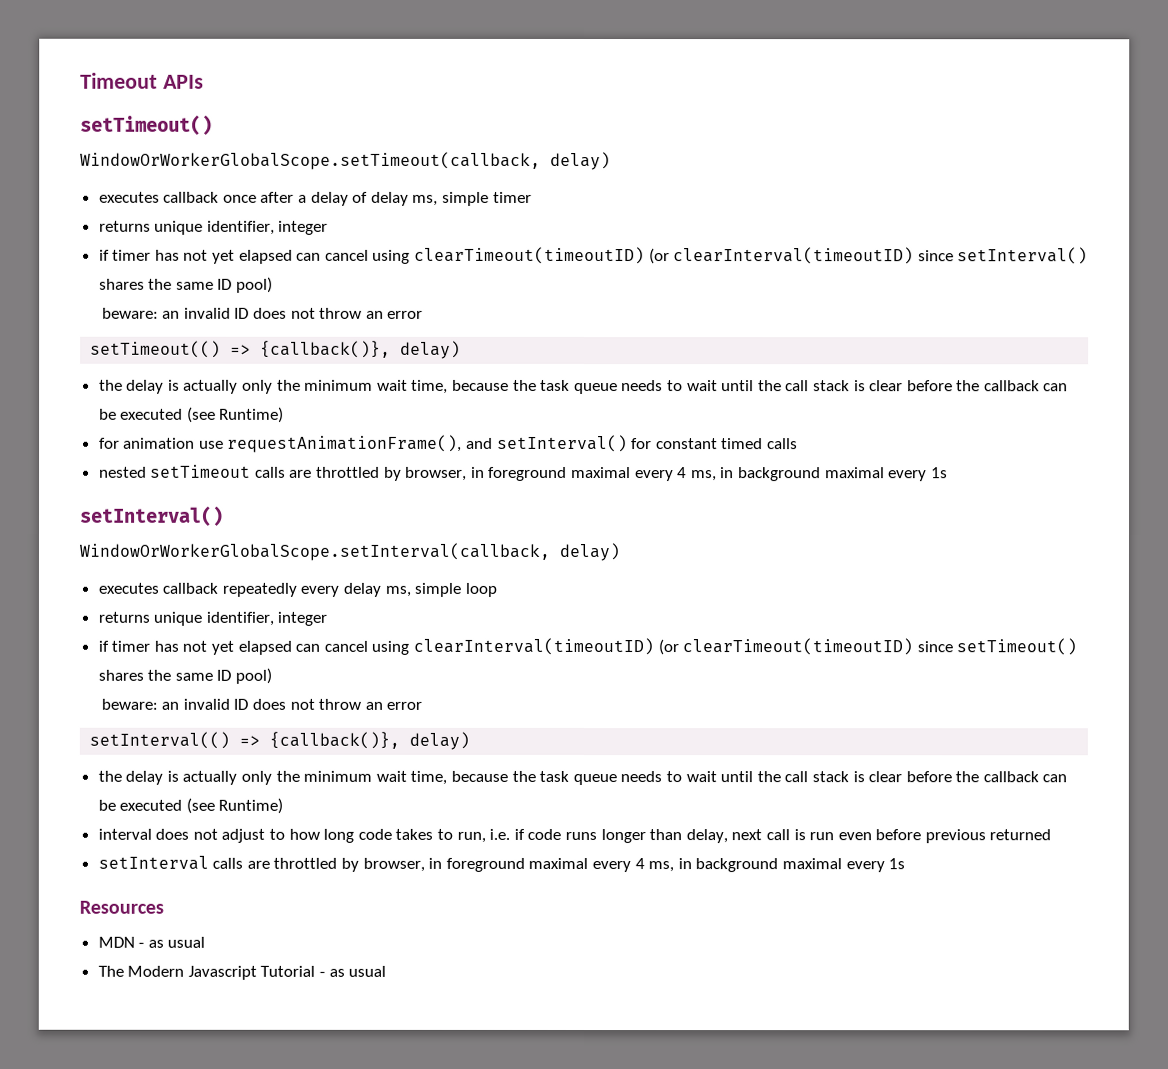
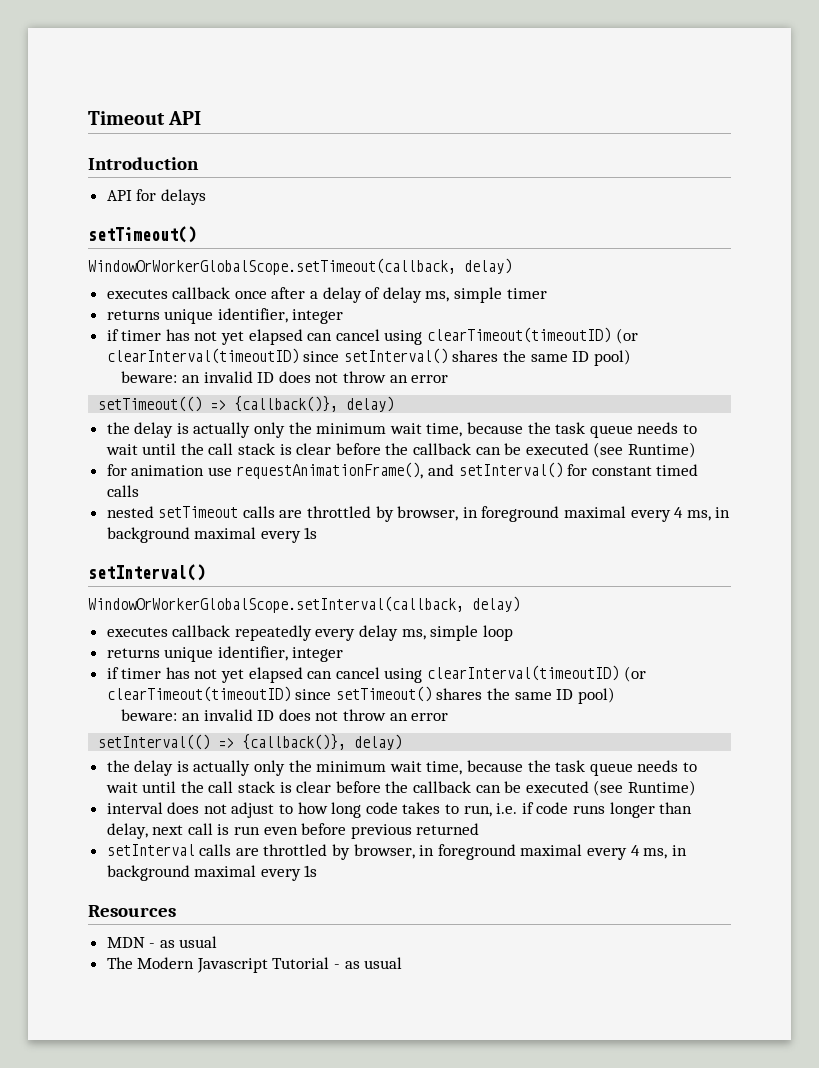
- Timeout APIs
+ Timeout API
+ Introduction
+ API for delays

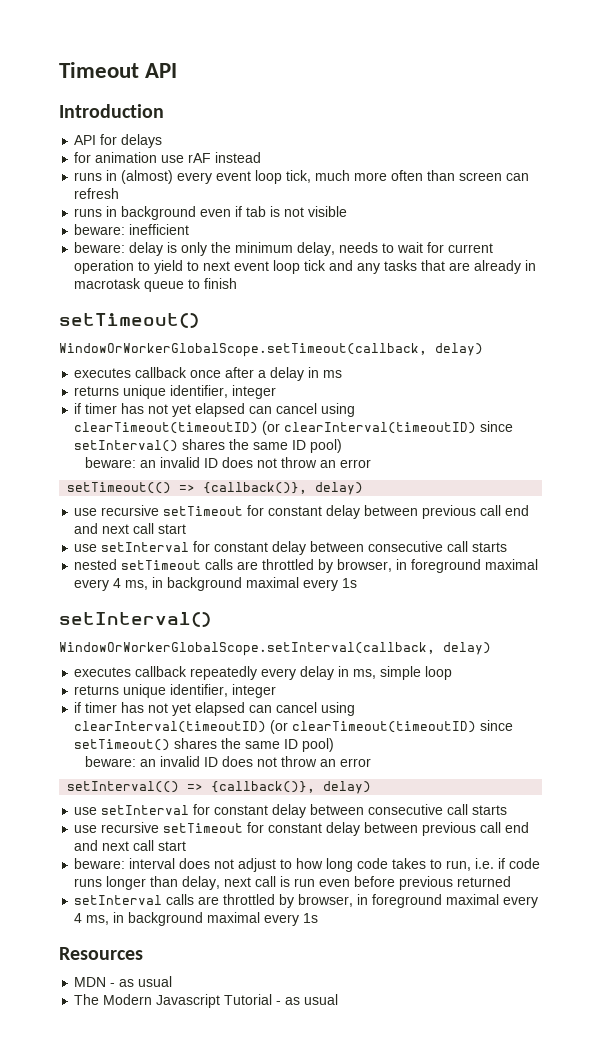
+ for animation use rAF instead
+ runs in (almost) every event loop tick, much more often than screen can refresh
+ runs in background even if tab is not visible
+ beware: inefficient
+ beware: delay is only the minimum delay, needs to wait for current operation to yield to next event loop tick and any tasks that are already in macrotask queue to finish
- executes callback once after a delay of delay ms, simple timer
+ executes callback once after a delay in ms
  setTimeout(() => {callback()}, delay)
- the delay is actually only the minimum wait time, because the task queue needs to wait until the call stack is clear before the callback can be executed (see Runtime)
- for animation use requestAnimationFrame(), and setInterval() for constant timed calls
+ use recursive setTimeout for constant delay between previous call end and next call start
+ use setInterval for constant delay between consecutive call starts
- executes callback repeatedly every delay ms, simple loop
+ executes callback repeatedly every delay in ms, simple loop
  setInterval(() => {callback()}, delay)
- the delay is actually only the minimum wait time, because the task queue needs to wait until the call stack is clear before the callback can be executed (see Runtime)
- interval does not adjust to how long code takes to run, i.e. if code runs longer than delay, next call is run even before previous returned
+ use setInterval for constant delay between consecutive call starts
+ use recursive setTimeout for constant delay between previous call end and next call start
+ beware: interval does not adjust to how long code takes to run, i.e. if code runs longer than delay, next call is run even before previous returned

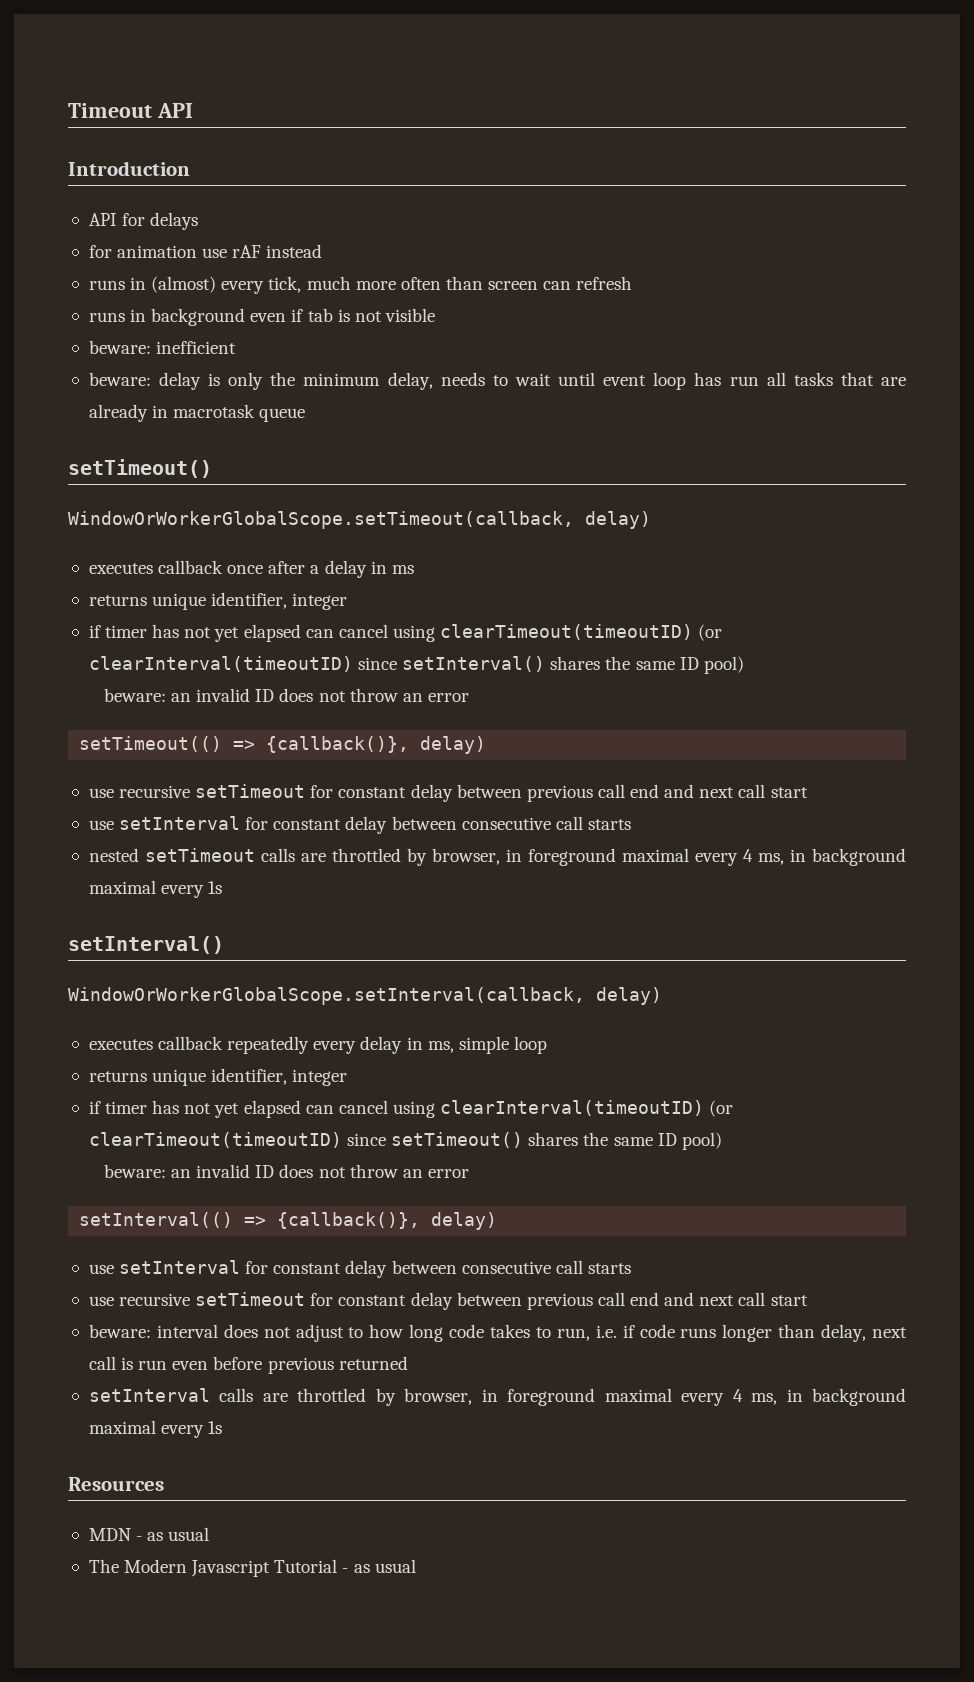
- runs in (almost) every event loop tick, much more often than screen can refresh
+ runs in (almost) every tick, much more often than screen can refresh
- beware: delay is only the minimum delay, needs to wait for current operation to yield to next event loop tick and any tasks that are already in macrotask queue to finish
+ beware: delay is only the minimum delay, needs to wait until event loop has run all tasks that are already in macrotask queue

